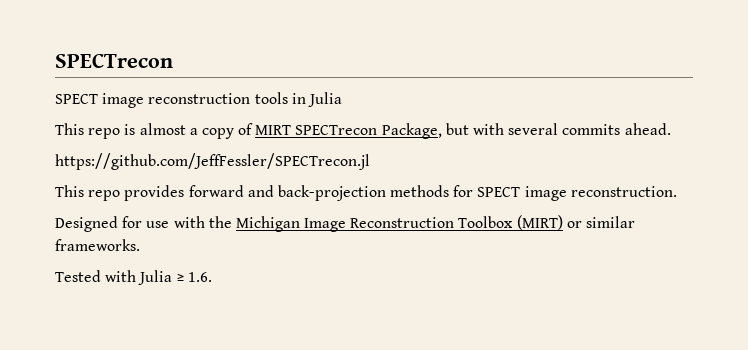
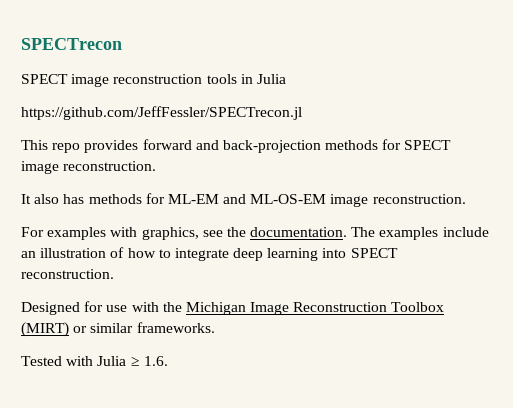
- This repo is almost a copy of MIRT SPECTrecon Package, but with several commits ahead.
+ It also has methods for ML-EM and ML-OS-EM image reconstruction.
+ For examples with graphics, see the documentation. The examples include an illustration of how to integrate deep learning into SPECT reconstruction.

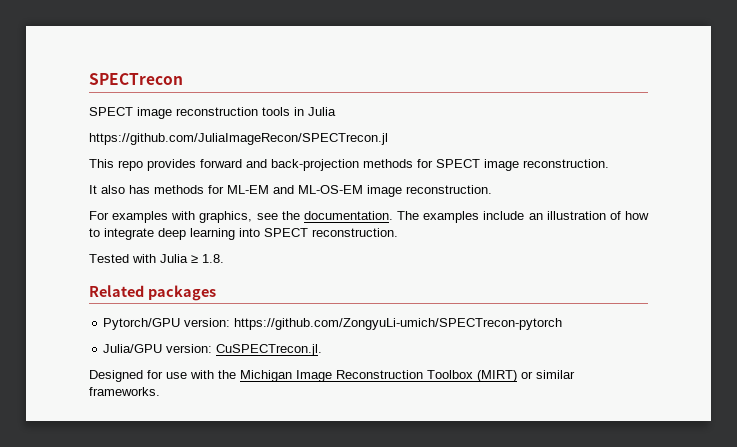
- https://github.com/JeffFessler/SPECTrecon.jl
+ https://github.com/JuliaImageRecon/SPECTrecon.jl
+ Tested with Julia ≥ 1.8.
+ Related packages
+ Pytorch/GPU version: https://github.com/ZongyuLi-umich/SPECTrecon-pytorch
+ Julia/GPU version: CuSPECTrecon.jl.
- Tested with Julia ≥ 1.6.

